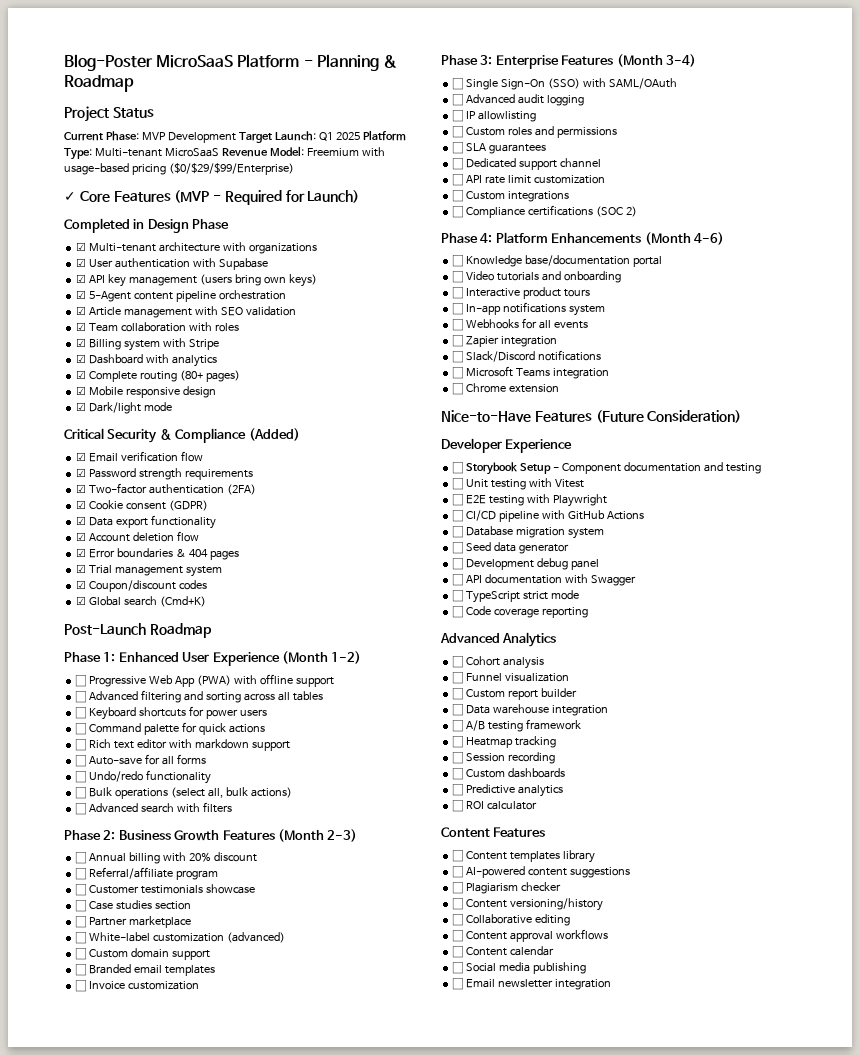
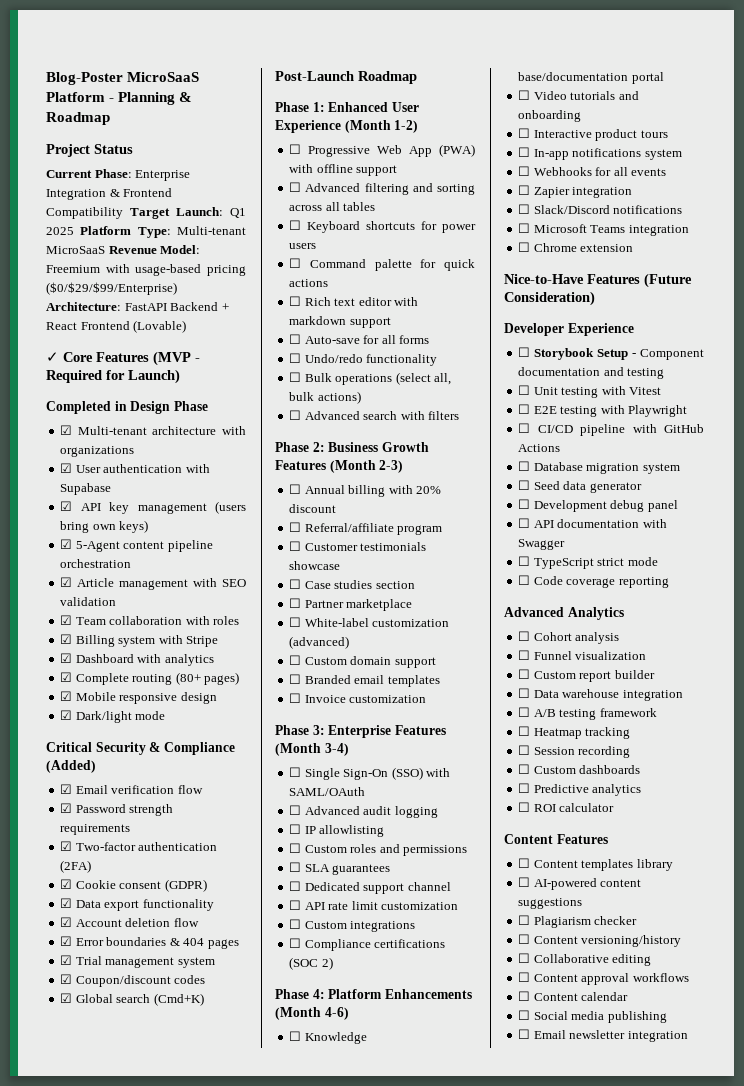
- Current Phase: MVP Development Target Launch: Q1 2025 Platform Type: Multi-tenant MicroSaaS Revenue Model: Freemium with usage-based pricing ($0/$29/$99/Enterprise)
+ Current Phase: Enterprise Integration & Frontend Compatibility Target Launch: Q1 2025 Platform Type: Multi-tenant MicroSaaS Revenue Model: Freemium with usage-based pricing ($0/$29/$99/Enterprise) Architecture: FastAPI Backend + React Frontend (Lovable)

